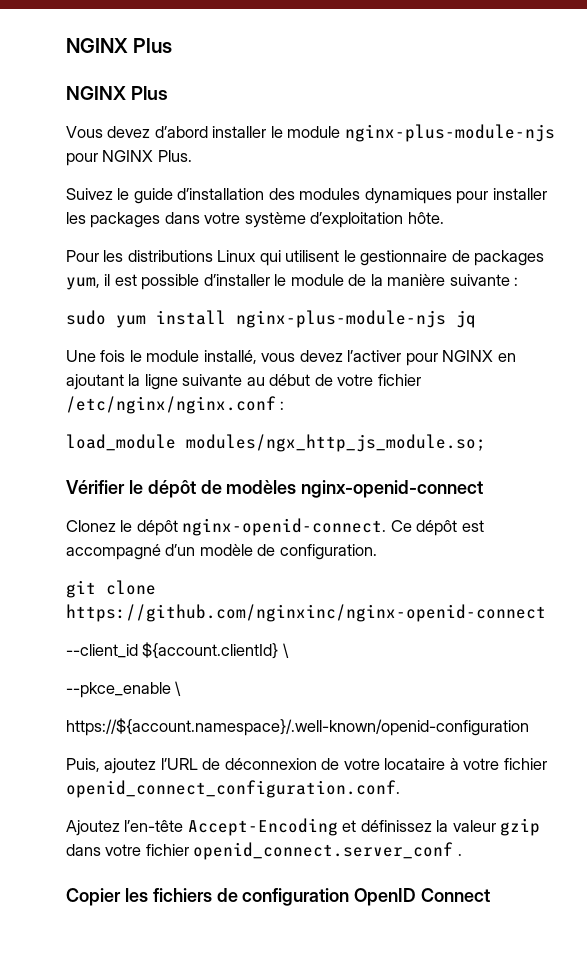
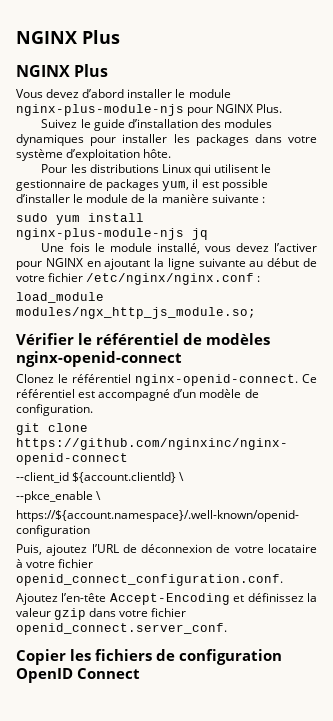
- Vérifier le dépôt de modèles nginx-openid-connect
+ Vérifier le référentiel de modèles nginx-openid-connect
- Clonez le dépôt nginx-openid-connect.
+ Clonez le référentiel nginx-openid-connect.
- Ce dépôt est accompagné d’un modèle de configuration.
+ Ce référentiel est accompagné d’un modèle de configuration.
- Ajoutez l’en-tête Accept-Encoding et définissez la valeur gzip dans votre fichier openid_connect.server_conf .
+ Ajoutez l’en-tête Accept-Encoding et définissez la valeur gzip dans votre fichier openid_connect.server_conf.

